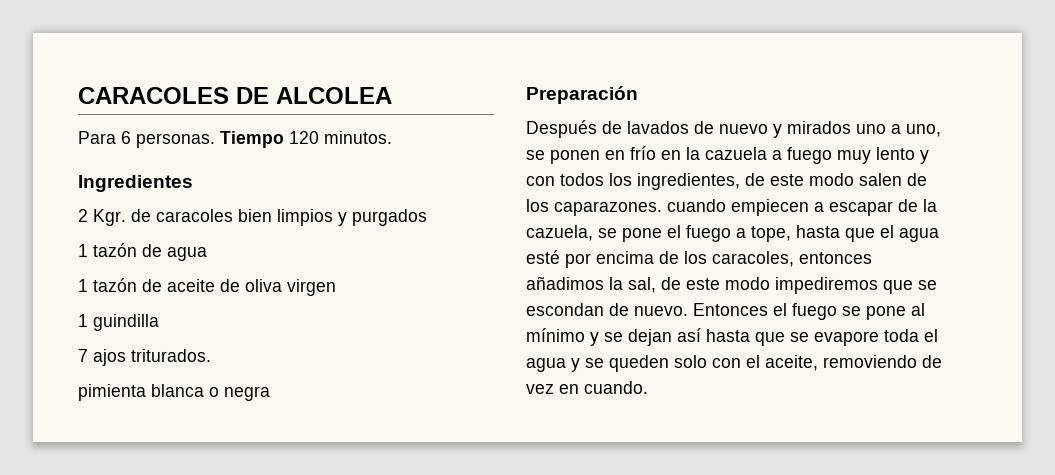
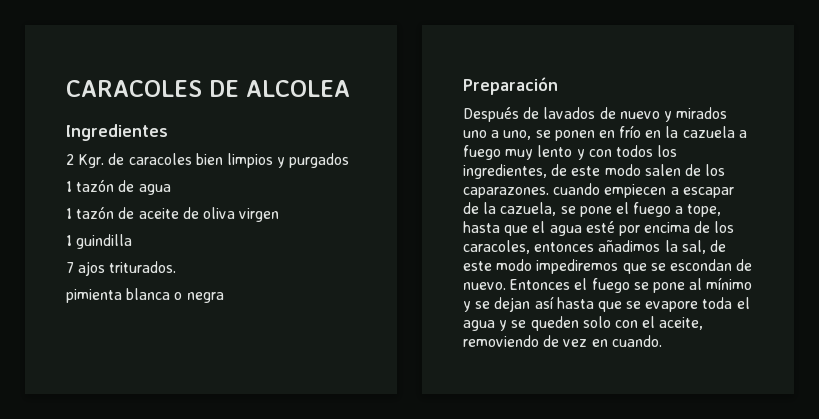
- Para 6 personas. Tiempo 120 minutos.

